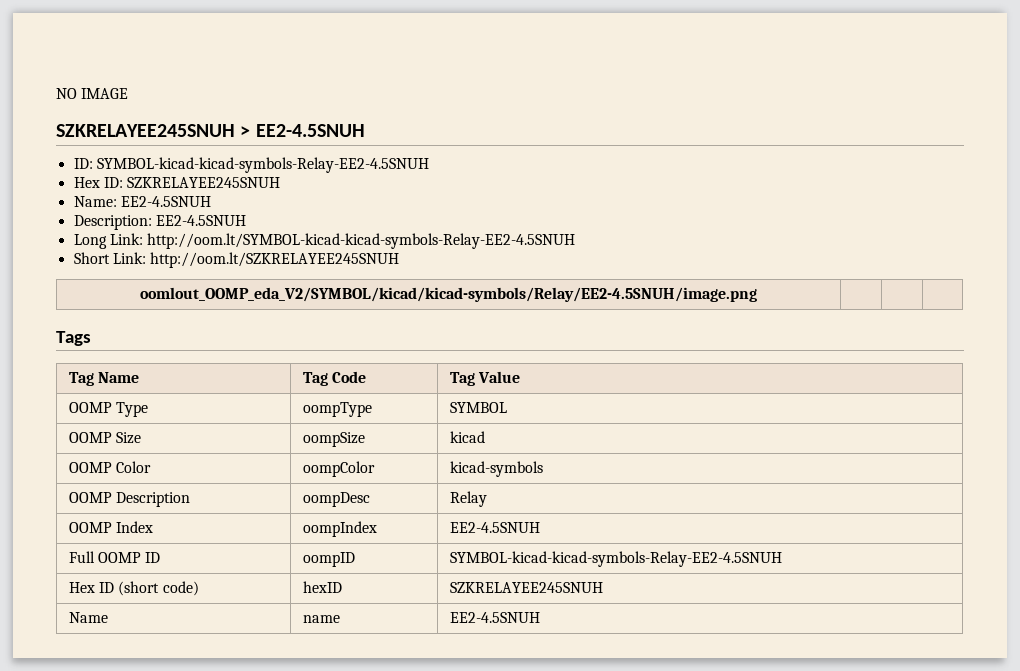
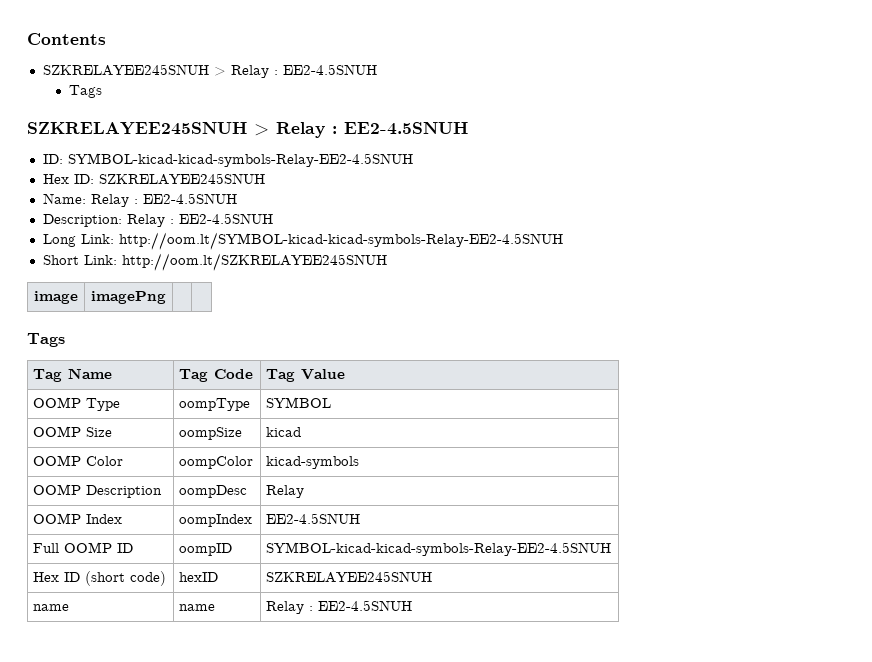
- NO IMAGE
- SZKRELAYEE245SNUH > EE2-4.5SNUH
+ Contents
+ SZKRELAYEE245SNUH > Relay : EE2-4.5SNUH
+ Tags
+ SZKRELAYEE245SNUH > Relay : EE2-4.5SNUH
- Name: EE2-4.5SNUH
+ Name: Relay : EE2-4.5SNUH
- Description: EE2-4.5SNUH
+ Description: Relay : EE2-4.5SNUH
- oomlout_OOMP_eda_V2/SYMBOL/kicad/kicad-symbols/Relay/EE2-4.5SNUH/image.png | | |
+ image | imagePng | |
- Name | name | EE2-4.5SNUH
+ name | name | Relay : EE2-4.5SNUH

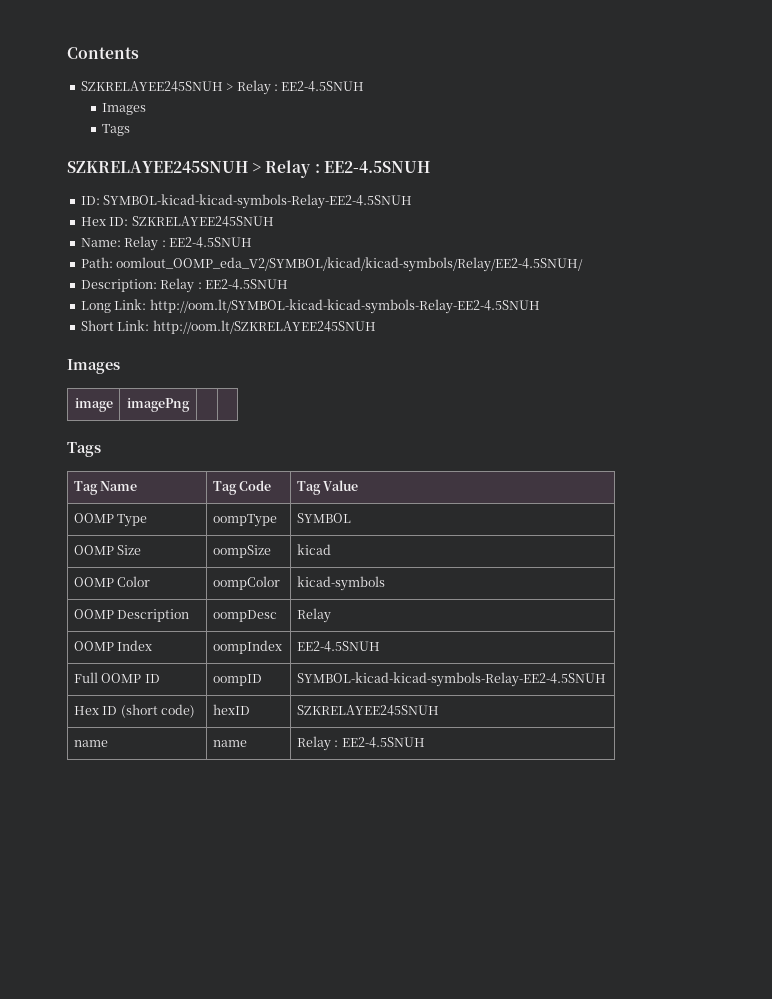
  Contents
  SZKRELAYEE245SNUH > Relay : EE2-4.5SNUH
+ Images
+ Path: oomlout_OOMP_eda_V2/SYMBOL/kicad/kicad-symbols/Relay/EE2-4.5SNUH/
  Short Link: http://oom.lt/SZKRELAYEE245SNUH
+ Images

